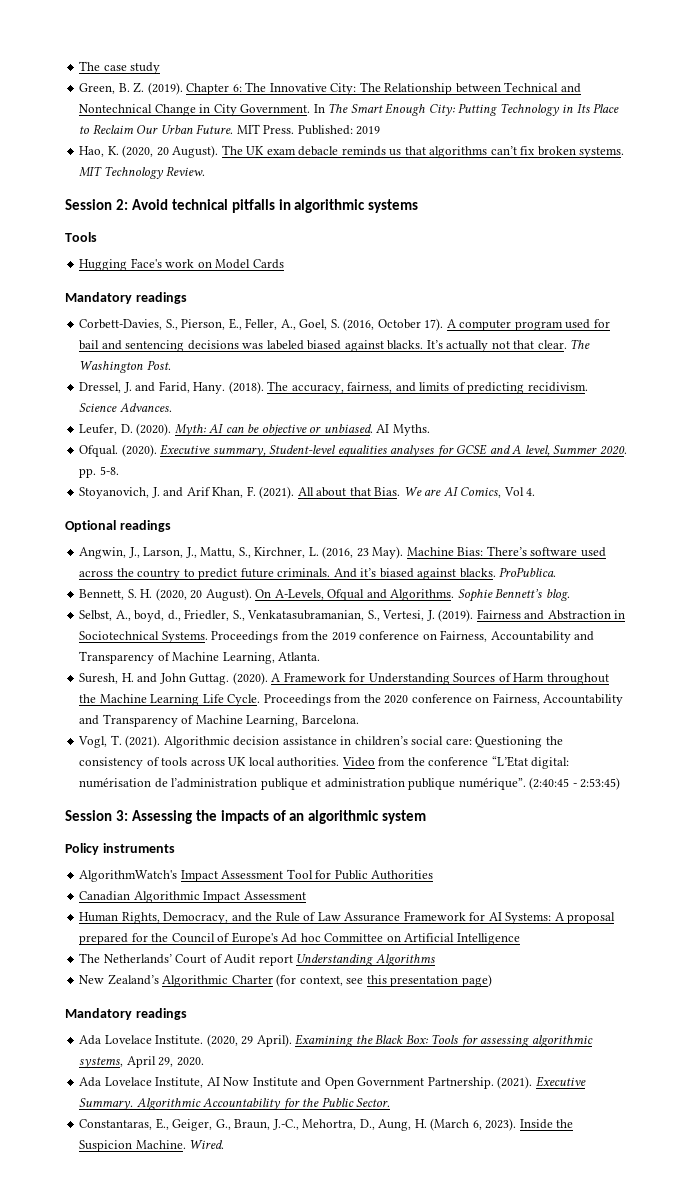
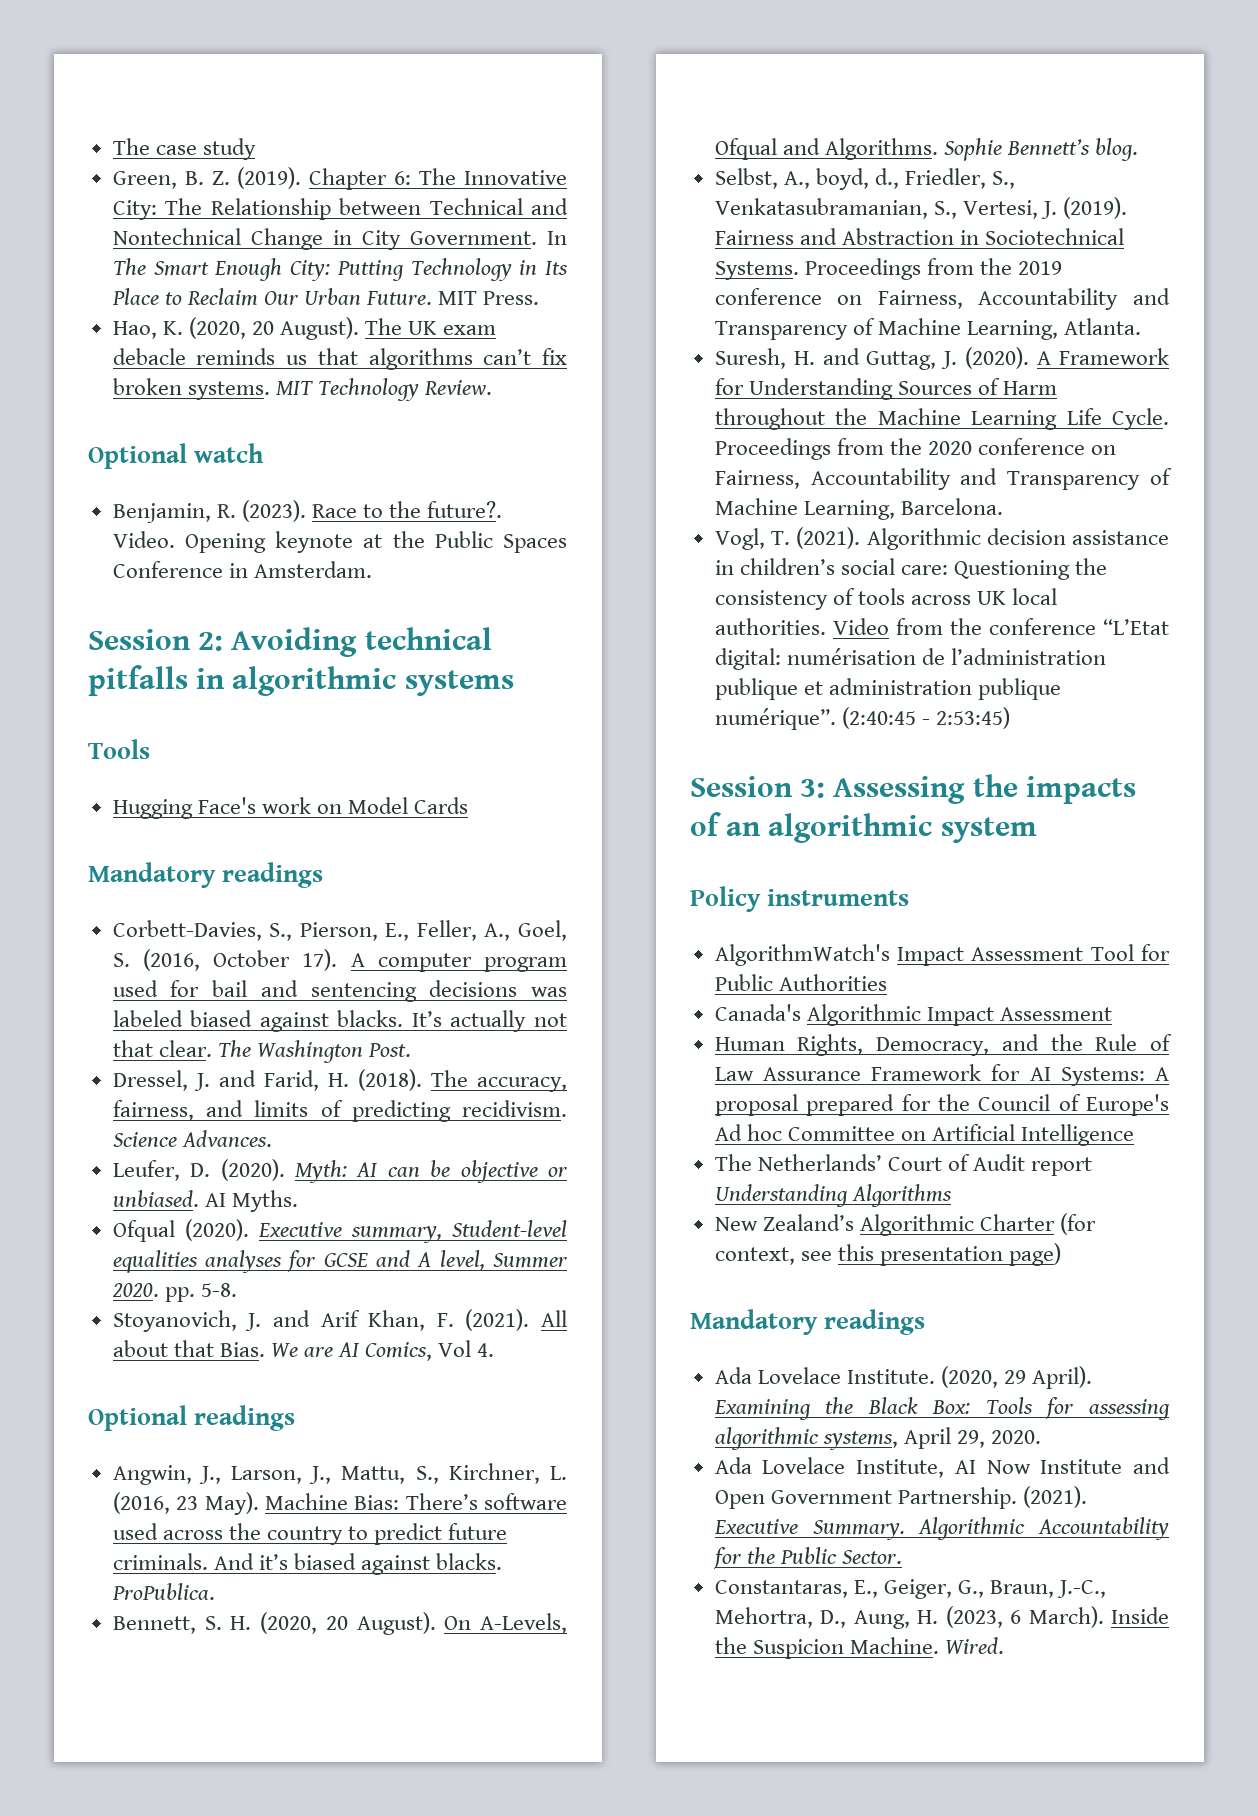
- Published: 2019
+ Optional watch
+ Benjamin, R. (2023). Race to the future?. Video. Opening keynote at the Public Spaces Conference in Amsterdam.
- Session 2: Avoid technical pitfalls in algorithmic systems
+ Session 2: Avoiding technical pitfalls in algorithmic systems
- Dressel, J. and Farid, Hany. (2018).
+ Dressel, J. and Farid, H. (2018).
- Ofqual. (2020).
+ Ofqual (2020).
- Suresh, H. and John Guttag. (2020).
+ Suresh, H. and Guttag, J. (2020).
- Canadian Algorithmic Impact Assessment
+ Canada's Algorithmic Impact Assessment
- Constantaras, E., Geiger, G., Braun, J.-C., Mehortra, D., Aung, H. (March 6, 2023).
+ Constantaras, E., Geiger, G., Braun, J.-C., Mehortra, D., Aung, H. (2023, 6 March).

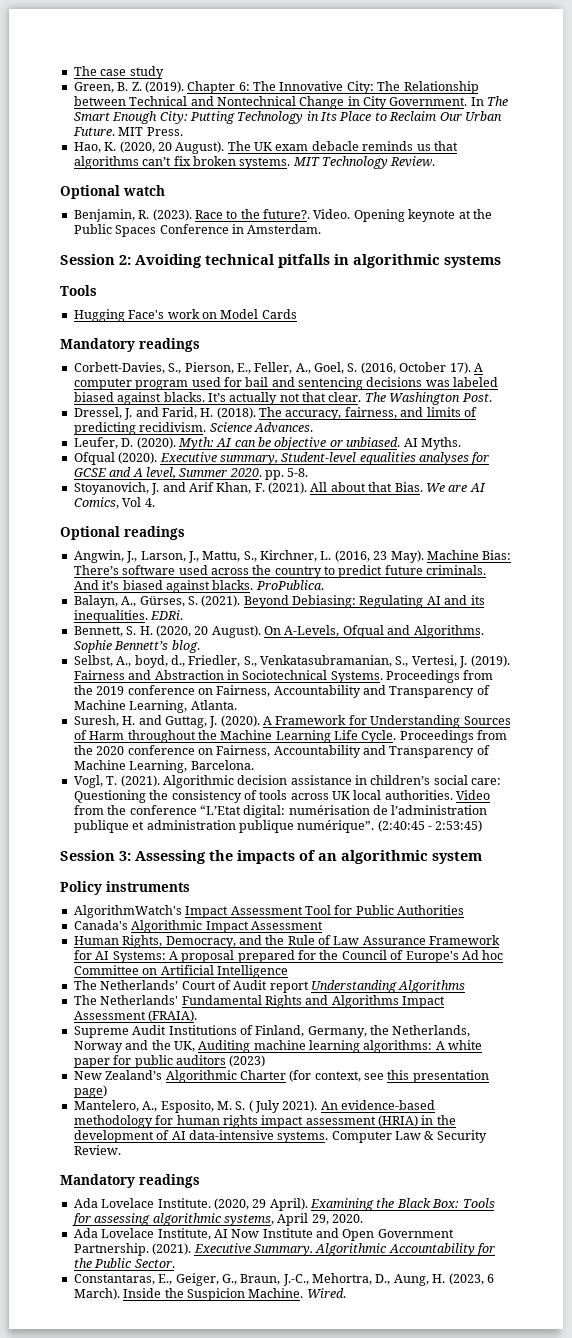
+ Balayn, A., Gürses, S. (2021). Beyond Debiasing: Regulating AI and its inequalities. EDRi.
+ The Netherlands' Fundamental Rights and Algorithms Impact Assessment (FRAIA).
+ Supreme Audit Institutions of Finland, Germany, the Netherlands, Norway and the UK, Auditing machine learning algorithms: A white paper for public auditors (2023)
+ Mantelero, A., Esposito, M. S. ( July 2021). An evidence-based methodology for human rights impact assessment (HRIA) in the development of AI data-intensive systems. Computer Law & Security Review.

